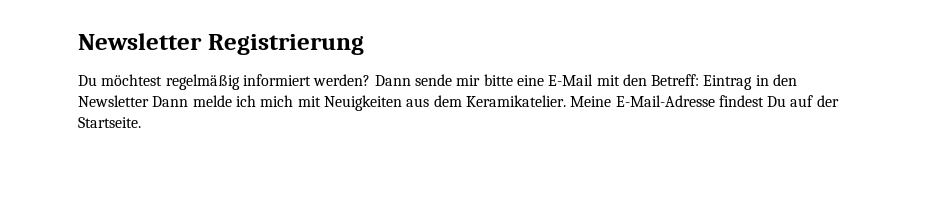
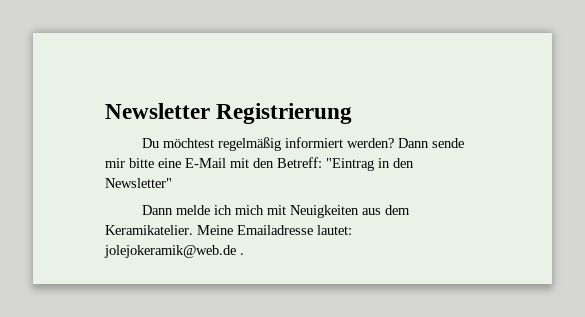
- Dann sende mir bitte eine E-Mail mit den Betreff: Eintrag in den Newsletter Dann melde ich mich mit Neuigkeiten aus dem Keramikatelier.
+ Dann sende mir bitte eine E-Mail mit den Betreff: "Eintrag in den Newsletter"
+ Dann melde ich mich mit Neuigkeiten aus dem Keramikatelier.
- Meine E-Mail-Adresse findest Du auf der Startseite.
+ Meine Emailadresse lautet: jolejokeramik@web.de .

